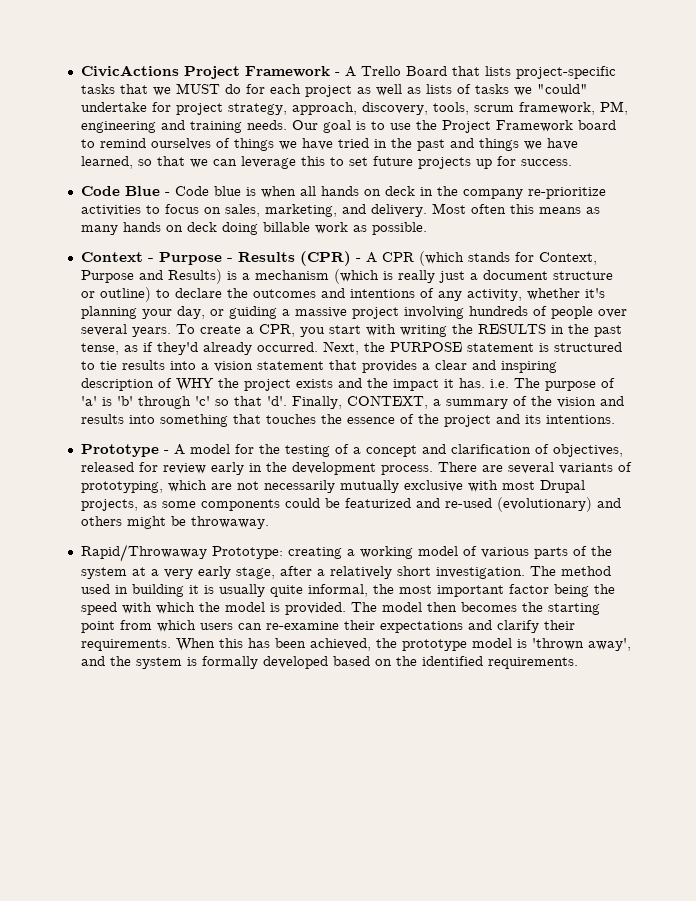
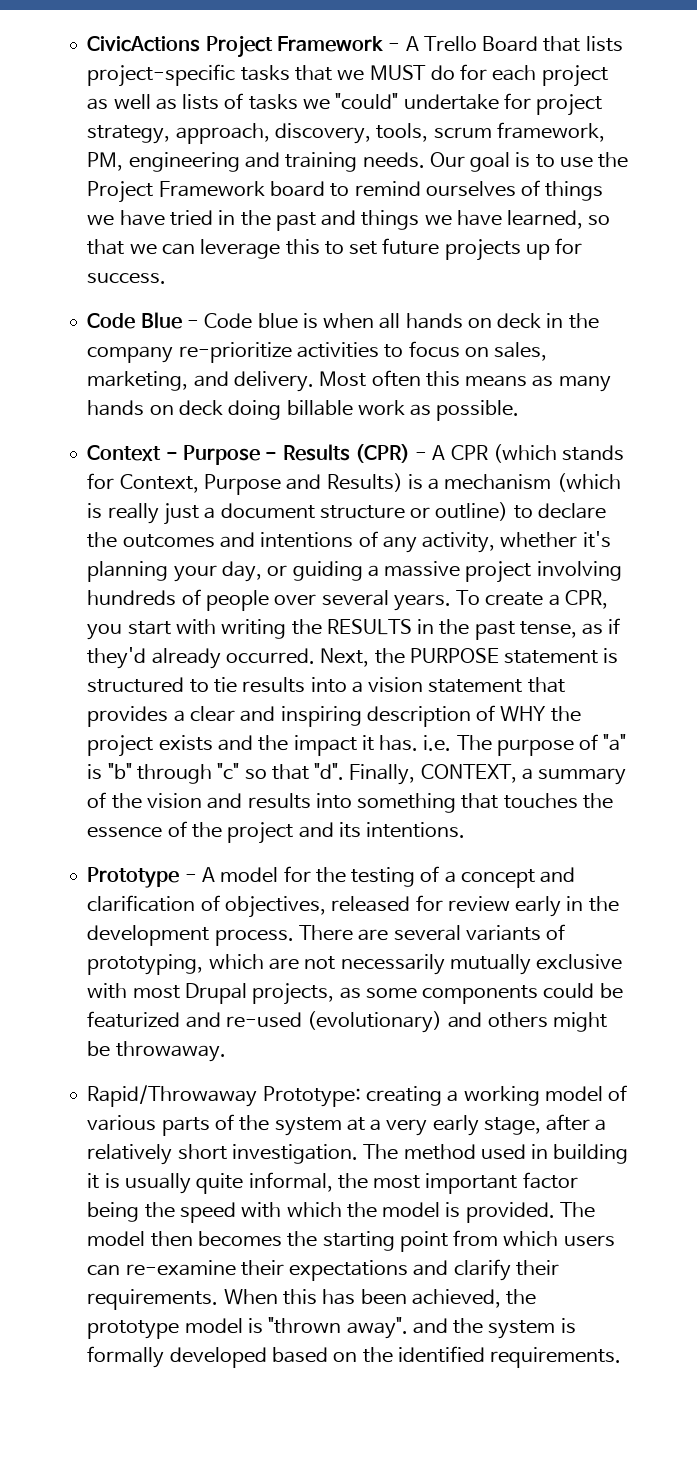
- Next, the PURPOSE statement is structured to tie results into a vision statement that provides a clear and inspiring description of WHY the project exists and the impact it has. i.e. The purpose of 'a' is 'b' through 'c' so that 'd'.
+ Next, the PURPOSE statement is structured to tie results into a vision statement that provides a clear and inspiring description of WHY the project exists and the impact it has. i.e. The purpose of "a" is "b" through "c" so that "d".
- When this has been achieved, the prototype model is 'thrown away', and the system is formally developed based on the identified requirements.
+ When this has been achieved, the prototype model is "thrown away". and the system is formally developed based on the identified requirements.

